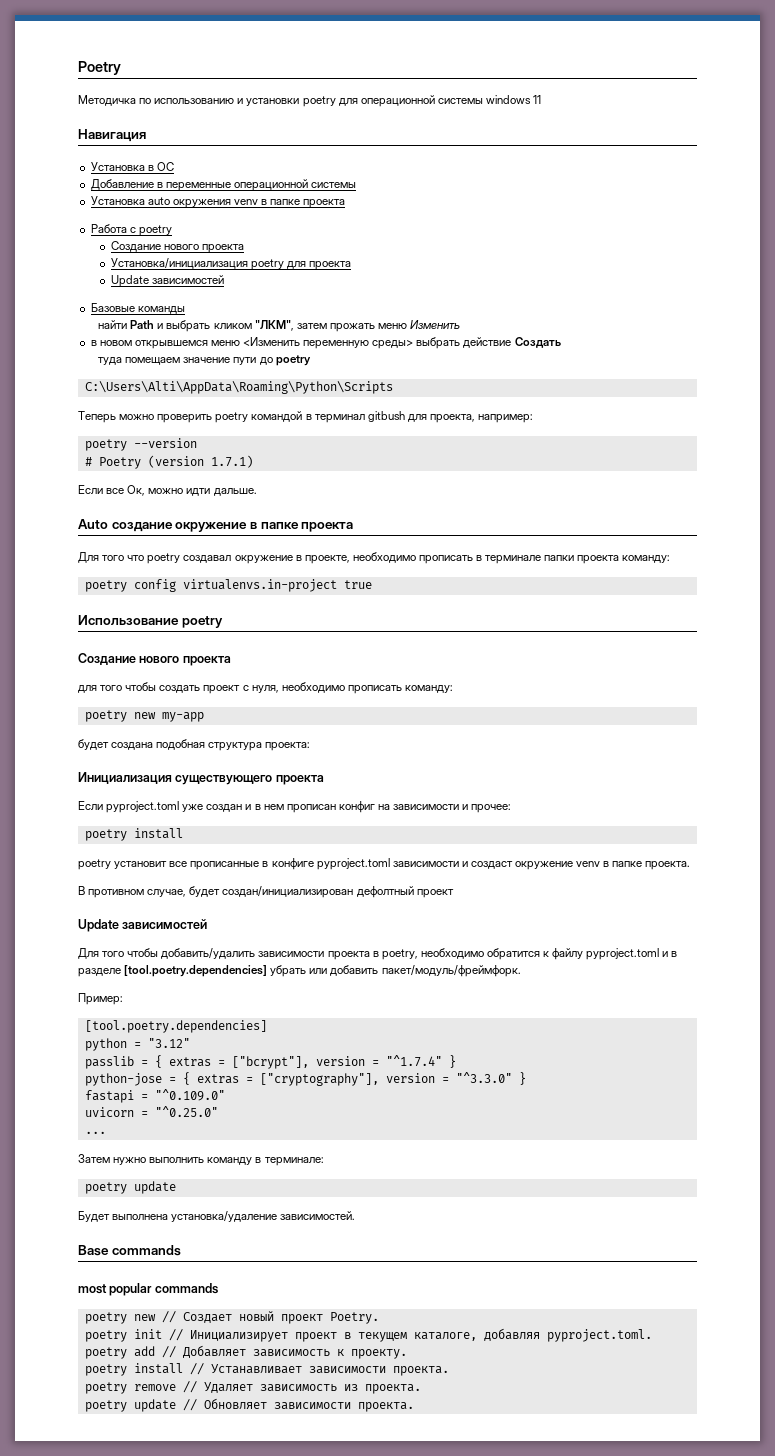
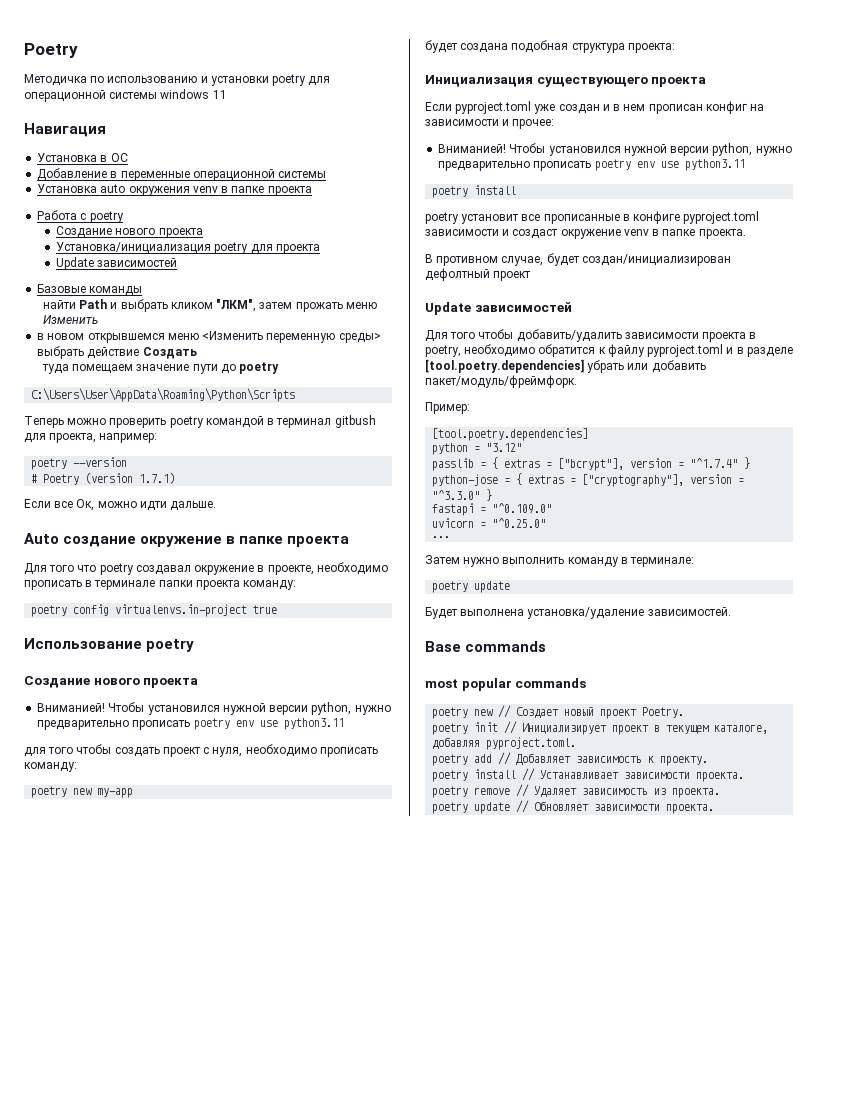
- C:\Users\Alti\AppData\Roaming\Python\Scripts
+ C:\Users\User\AppData\Roaming\Python\Scripts
  Использование poetry
  Создание нового проекта
+ Вниманией! Чтобы установился нужной версии python, нужно предварительно прописать poetry env use python3.11
  Если pyproject.toml уже создан и в нем прописан конфиг на зависимости и прочее:
+ Вниманией! Чтобы установился нужной версии python, нужно предварительно прописать poetry env use python3.11

